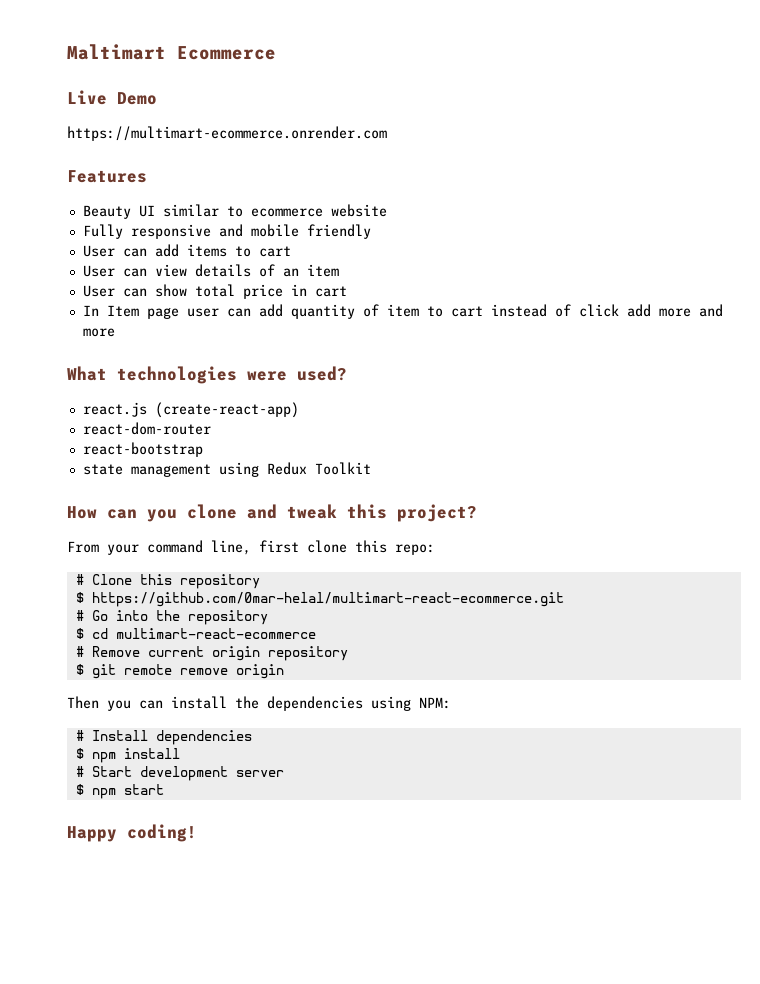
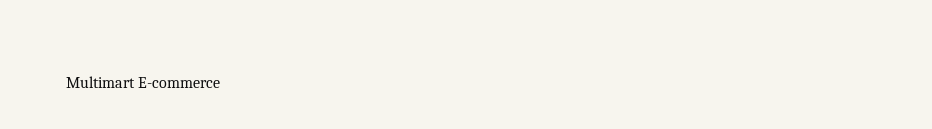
- Maltimart Ecommerce
- Live Demo
- https://multimart-ecommerce.onrender.com
- Features
- Beauty UI similar to ecommerce website
- Fully responsive and mobile friendly
- User can add items to cart
- User can view details of an item
- User can show total price in cart
- In Item page user can add quantity of item to cart instead of click add more and more
- What technologies were used?
- react.js (create-react-app)
- react-dom-router
- react-bootstrap
- state management using Redux Toolkit
- How can you clone and tweak this project?
- From your command line, first clone this repo:
- # Clone this repository
- $ https://github.com/0mar-helal/multimart-react-ecommerce.git
- # Go into the repository
- $ cd multimart-react-ecommerce
- # Remove current origin repository
- $ git remote remove origin
- Then you can install the dependencies using NPM:
- # Install dependencies
- $ npm install
- # Start development server
- $ npm start
- Happy coding!
+ Multimart E-commerce

